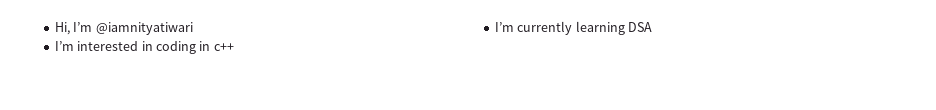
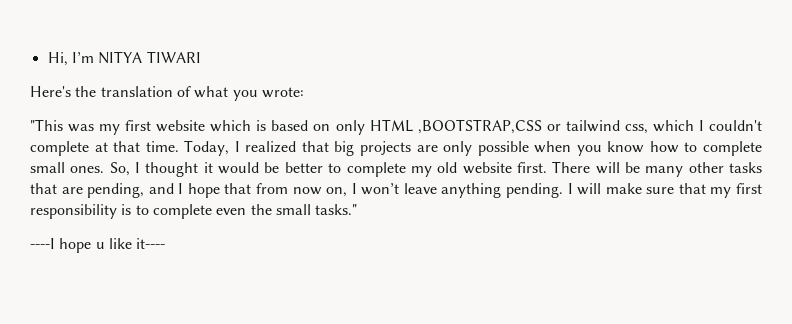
- Hi, I’m @iamnityatiwari
- I’m interested in coding in c++
- I’m currently learning DSA
+ Hi, I’m NITYA TIWARI
+ Here's the translation of what you wrote:
+ "This was my first website which is based on only HTML ,BOOTSTRAP,CSS or tailwind css, which I couldn't complete at that time. Today, I realized that big projects are only possible when you know how to complete small ones. So, I thought it would be better to complete my old website first. There will be many other tasks that are pending, and I hope that from now on, I won’t leave anything pending. I will make sure that my first responsibility is to complete even the small tasks."
+ ----I hope u like it----

